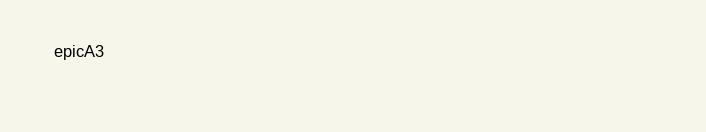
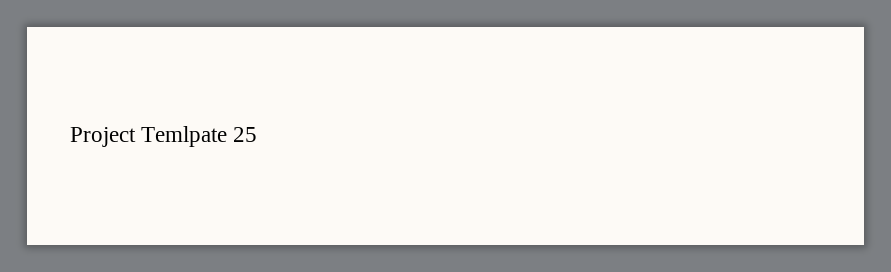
- epicA3
+ Project Temlpate 25

